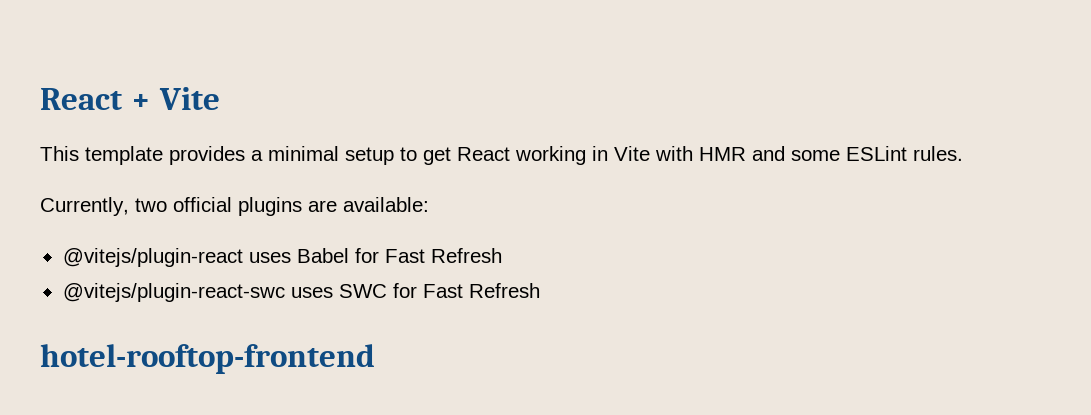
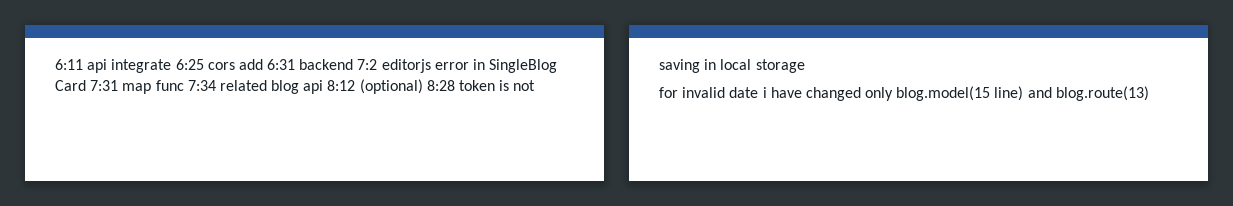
- React + Vite
- This template provides a minimal setup to get React working in Vite with HMR and some ESLint rules.
- Currently, two official plugins are available:
- @vitejs/plugin-react uses Babel for Fast Refresh
- @vitejs/plugin-react-swc uses SWC for Fast Refresh
- hotel-rooftop-frontend
+ 6:11 api integrate 6:25 cors add 6:31 backend 7:2 editorjs error in SingleBlog Card 7:31 map func 7:34 related blog api 8:12 (optional) 8:28 token is not saving in local storage
+ for invalid date i have changed only blog.model(15 line) and blog.route(13)

